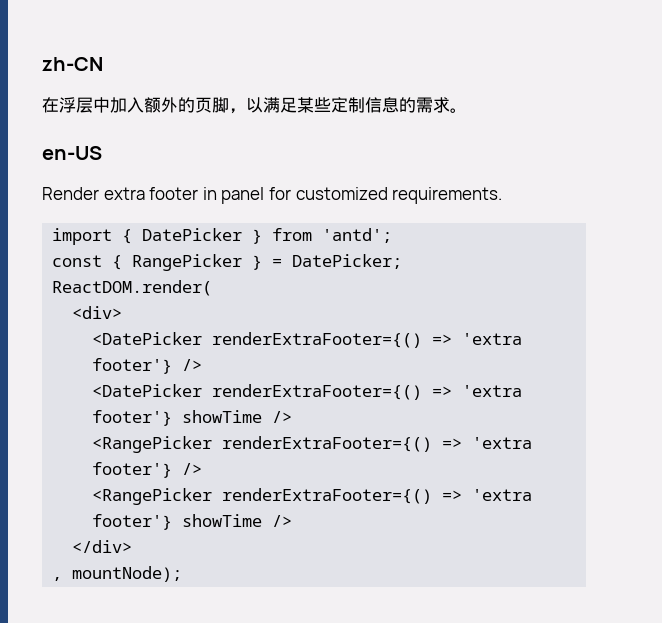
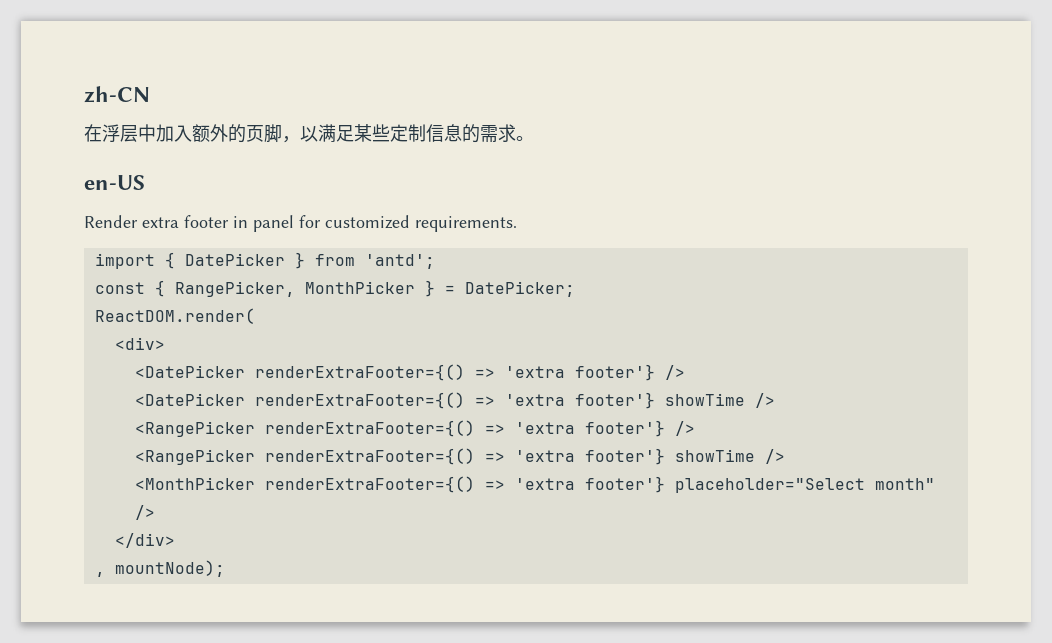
- const { RangePicker } = DatePicker;
+ const { RangePicker, MonthPicker } = DatePicker;
+ <MonthPicker renderExtraFooter={() => 'extra footer'} placeholder="Select month" />

